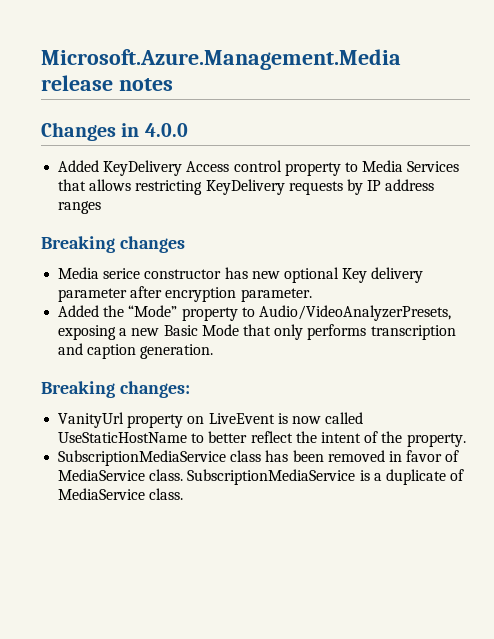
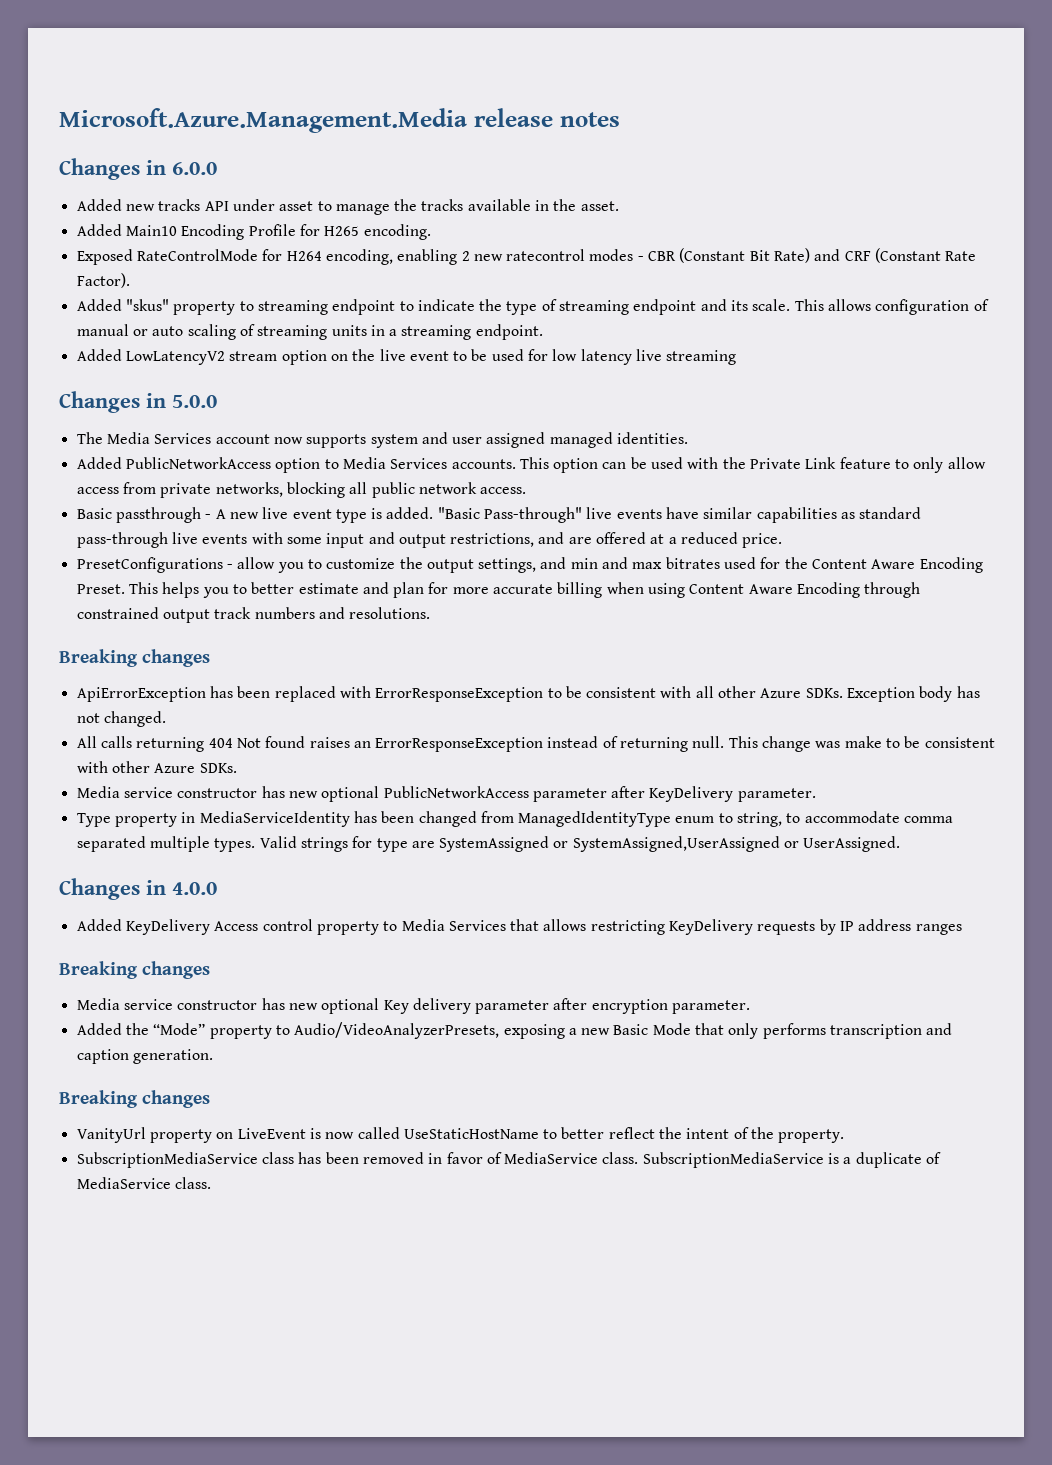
+ Changes in 6.0.0
+ Added new tracks API under asset to manage the tracks available in the asset.
+ Added Main10 Encoding Profile for H265 encoding.
+ Exposed RateControlMode for H264 encoding, enabling 2 new ratecontrol modes - CBR (Constant Bit Rate) and CRF (Constant Rate Factor).
+ Added "skus" property to streaming endpoint to indicate the type of streaming endpoint and its scale. This allows configuration of manual or auto scaling of streaming units in a streaming endpoint.
+ Added LowLatencyV2 stream option on the live event to be used for low latency live streaming
+ Changes in 5.0.0
+ The Media Services account now supports system and user assigned managed identities.
+ Added PublicNetworkAccess option to Media Services accounts. This option can be used with the Private Link feature to only allow access from private networks, blocking all public network access.
+ Basic passthrough - A new live event type is added. "Basic Pass-through" live events have similar capabilities as standard pass-through live events with some input and output restrictions, and are offered at a reduced price.
+ PresetConfigurations - allow you to customize the output settings, and min and max bitrates used for the Content Aware Encoding Preset. This helps you to better estimate and plan for more accurate billing when using Content Aware Encoding through constrained output track numbers and resolutions.
+ Breaking changes
+ ApiErrorException has been replaced with ErrorResponseException to be consistent with all other Azure SDKs. Exception body has not changed.
+ All calls returning 404 Not found raises an ErrorResponseException instead of returning null. This change was make to be consistent with other Azure SDKs.
+ Media service constructor has new optional PublicNetworkAccess parameter after KeyDelivery parameter.
+ Type property in MediaServiceIdentity has been changed from ManagedIdentityType enum to string, to accommodate comma separated multiple types. Valid strings for type are SystemAssigned or SystemAssigned,UserAssigned or UserAssigned.
- Media serice constructor has new optional Key delivery parameter after encryption parameter.
+ Media service constructor has new optional Key delivery parameter after encryption parameter.
  Added the “Mode” property to Audio/VideoAnalyzerPresets, exposing a new Basic Mode that only performs transcription and caption generation.
- Breaking changes:
+ Breaking changes

